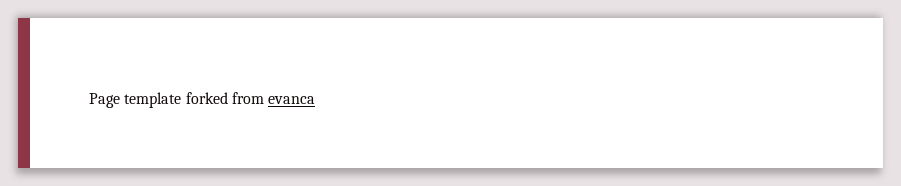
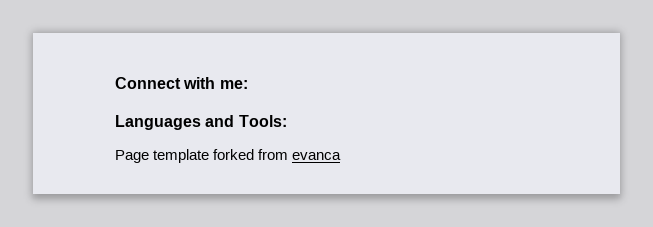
+ Connect with me:
+ Languages and Tools:

